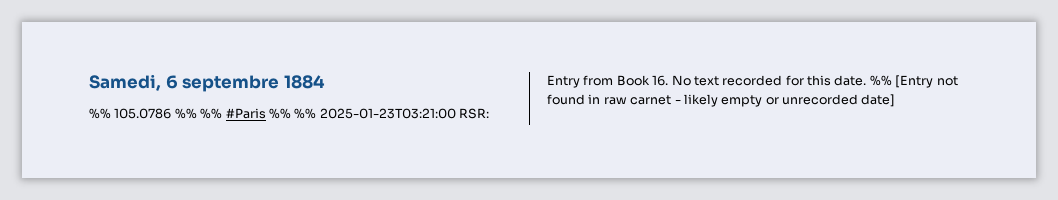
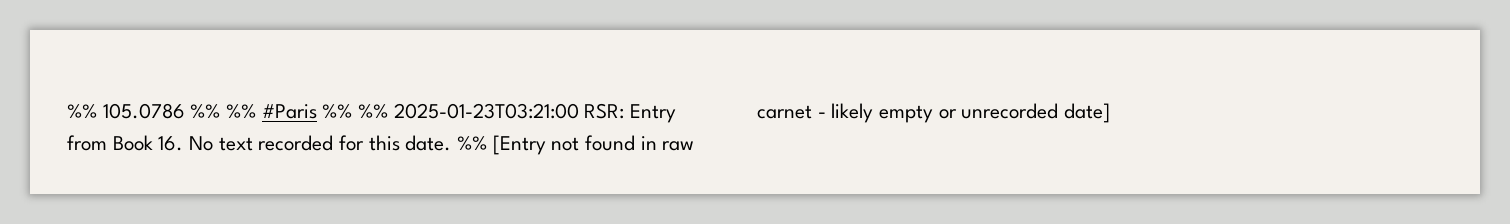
- Samedi, 6 septembre 1884

